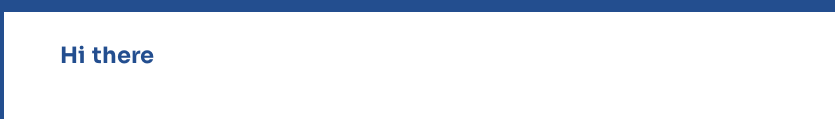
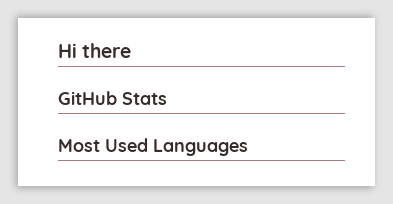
+ GitHub Stats
+ Most Used Languages

